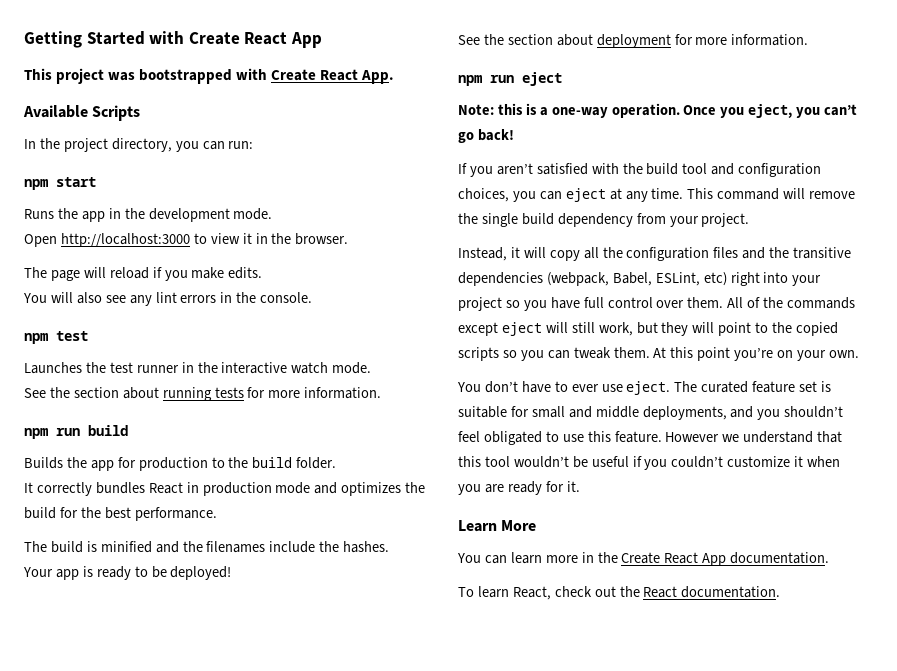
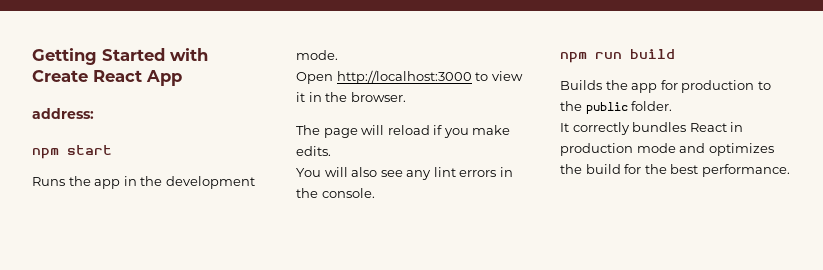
- This project was bootstrapped with Create React App.
- Available Scripts
- In the project directory, you can run:
+ address:
- npm test
- Launches the test runner in the interactive watch mode.
- See the section about running tests for more information.
- Builds the app for production to the build folder.
+ Builds the app for production to the public folder.
- The build is minified and the filenames include the hashes.
- Your app is ready to be deployed!
- See the section about deployment for more information.
- npm run eject
- Note: this is a one-way operation. Once you eject, you can’t go back!
- If you aren’t satisfied with the build tool and configuration choices, you can eject at any time. This command will remove the single build dependency from your project.
- Instead, it will copy all the configuration files and the transitive dependencies (webpack, Babel, ESLint, etc) right into your project so you have full control over them. All of the commands except eject will still work, but they will point to the copied scripts so you can tweak them. At this point you’re on your own.
- You don’t have to ever use eject. The curated feature set is suitable for small and middle deployments, and you shouldn’t feel obligated to use this feature. However we understand that this tool wouldn’t be useful if you couldn’t customize it when you are ready for it.
- Learn More
- You can learn more in the Create React App documentation.
- To learn React, check out the React documentation.

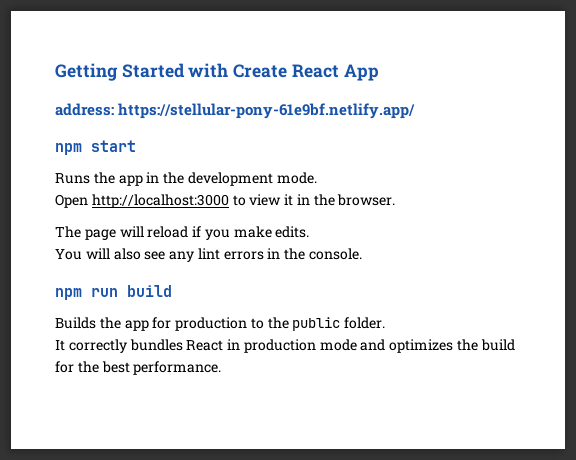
- address:
+ address: https://stellular-pony-61e9bf.netlify.app/

